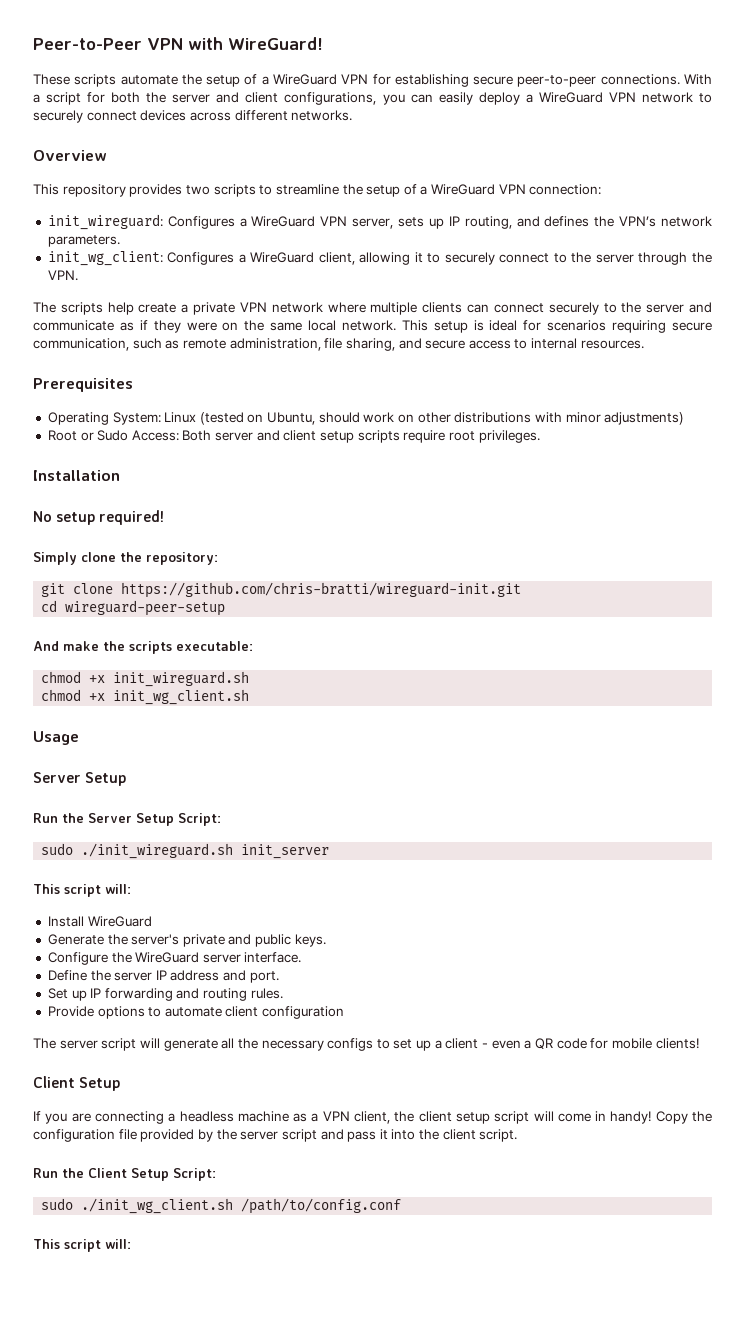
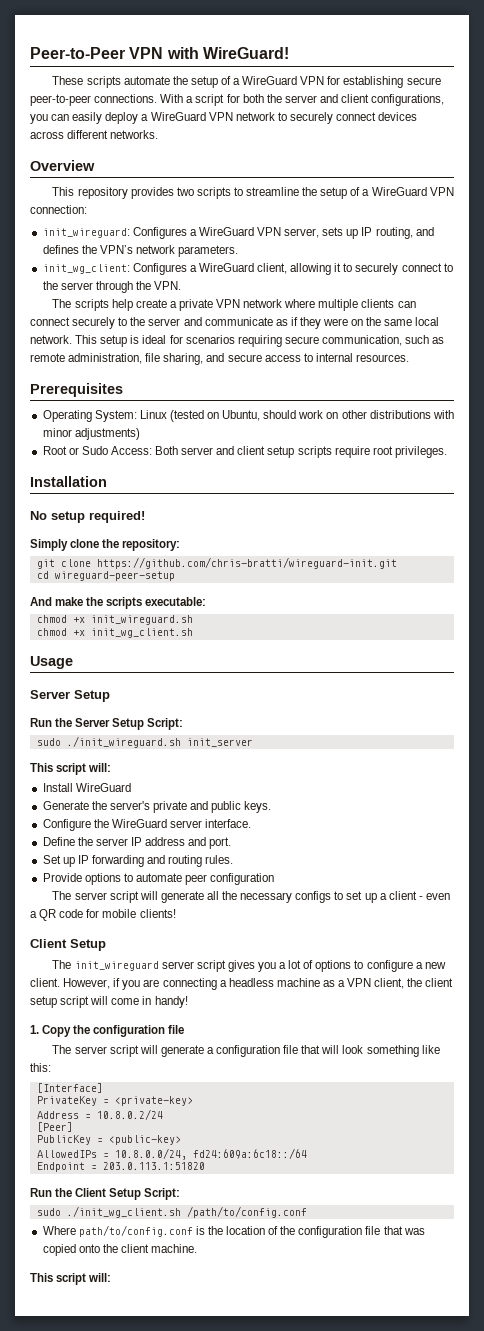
- Provide options to automate client configuration
+ Provide options to automate peer configuration
- If you are connecting a headless machine as a VPN client, the client setup script will come in handy! Copy the configuration file provided by the server script and pass it into the client script.
+ The init_wireguard server script gives you a lot of options to configure a new client. However, if you are connecting a headless machine as a VPN client, the client setup script will come in handy!
+ 1. Copy the configuration file
+ The server script will generate a configuration file that will look something like this:
+ [Interface]
+ PrivateKey = <private-key>
+ Address = 10.8.0.2/24
+ [Peer]
+ PublicKey = <public-key>
+ AllowedIPs = 10.8.0.0/24, fd24:609a:6c18::/64
+ Endpoint = 203.0.113.1:51820
+ Where path/to/config.conf is the location of the configuration file that was copied onto the client machine.

